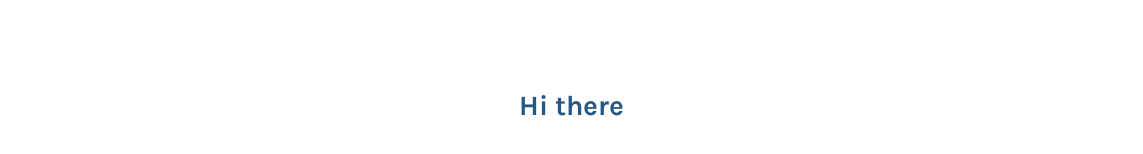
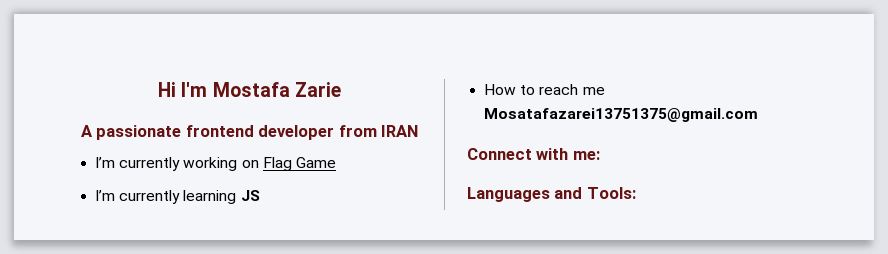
- Hi there
+ Hi I'm Mostafa Zarie
+ A passionate frontend developer from IRAN
+ I’m currently working on Flag Game
+ I’m currently learning JS
+ How to reach me Mosatafazarei13751375@gmail.com
+ Connect with me:
+ Languages and Tools:

